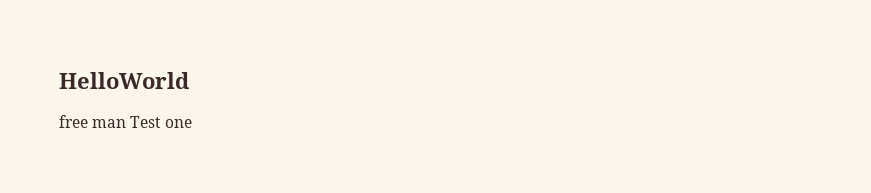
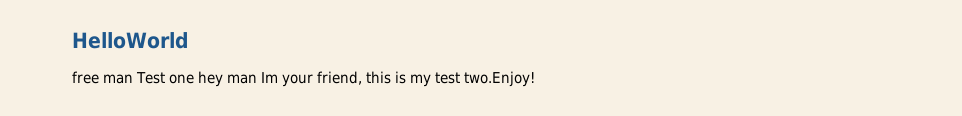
- free man Test one
+ free man Test one hey man Im your friend, this is my test two.Enjoy!

